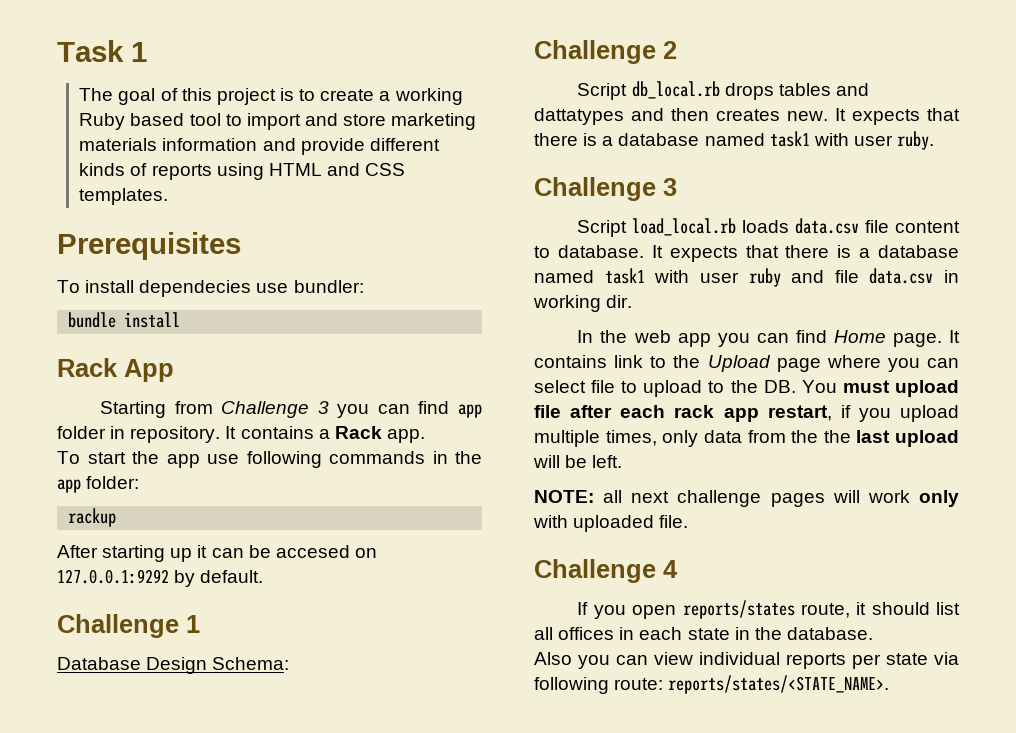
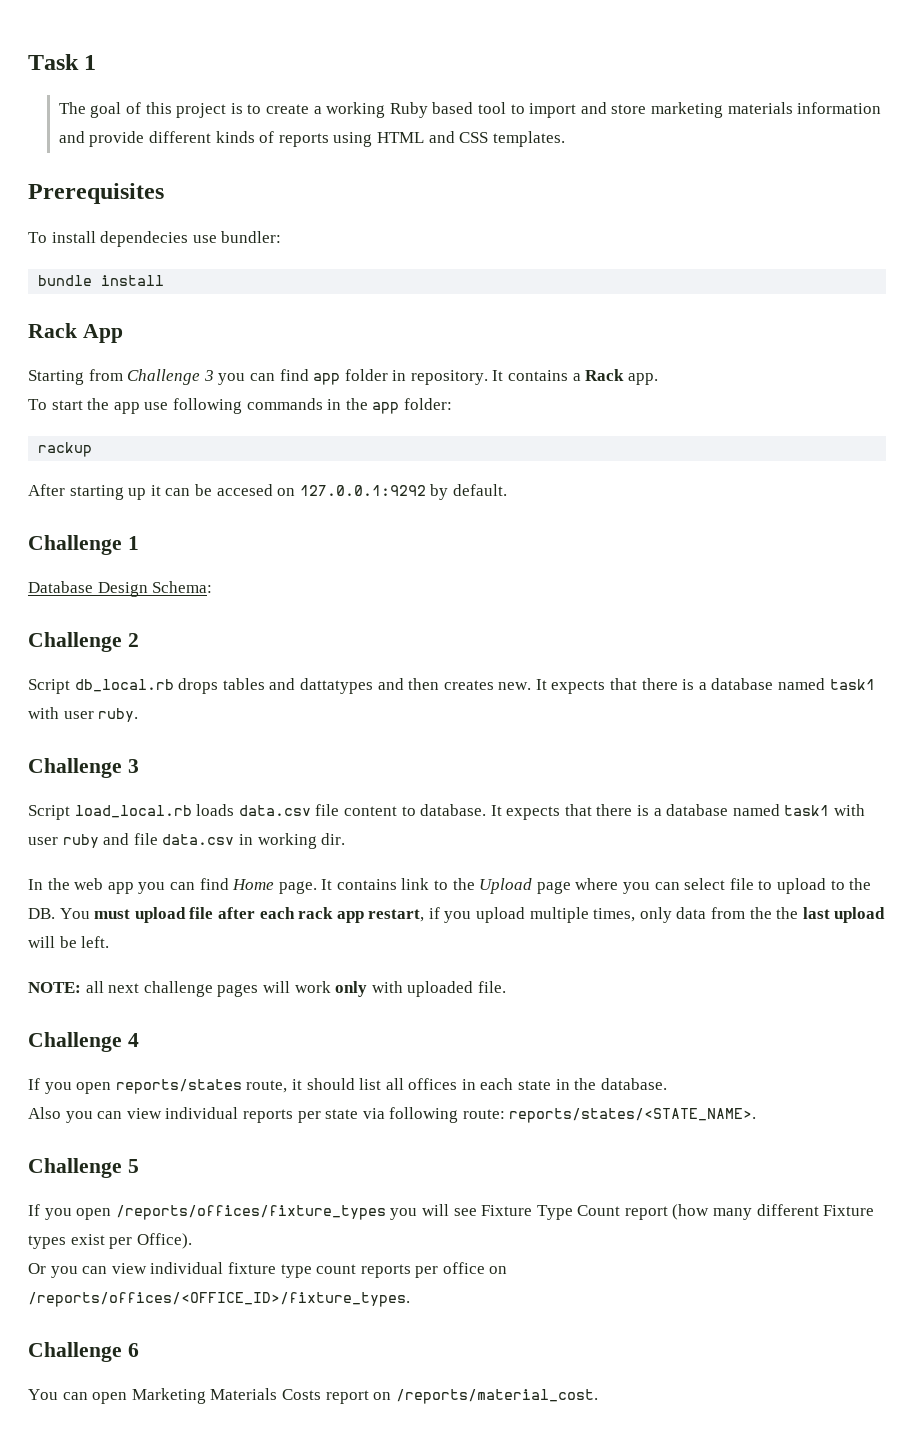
+ Challenge 5
+ If you open /reports/offices/fixture_types you will see Fixture Type Count report (how many different Fixture types exist per Office).
+ Or you can view individual fixture type count reports per office on /reports/offices/<OFFICE_ID>/fixture_types.
+ Challenge 6
+ You can open Marketing Materials Costs report on /reports/material_cost.

